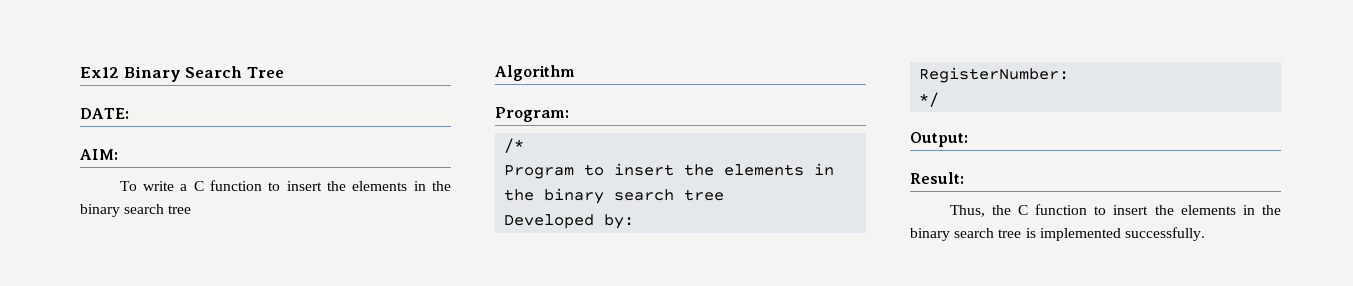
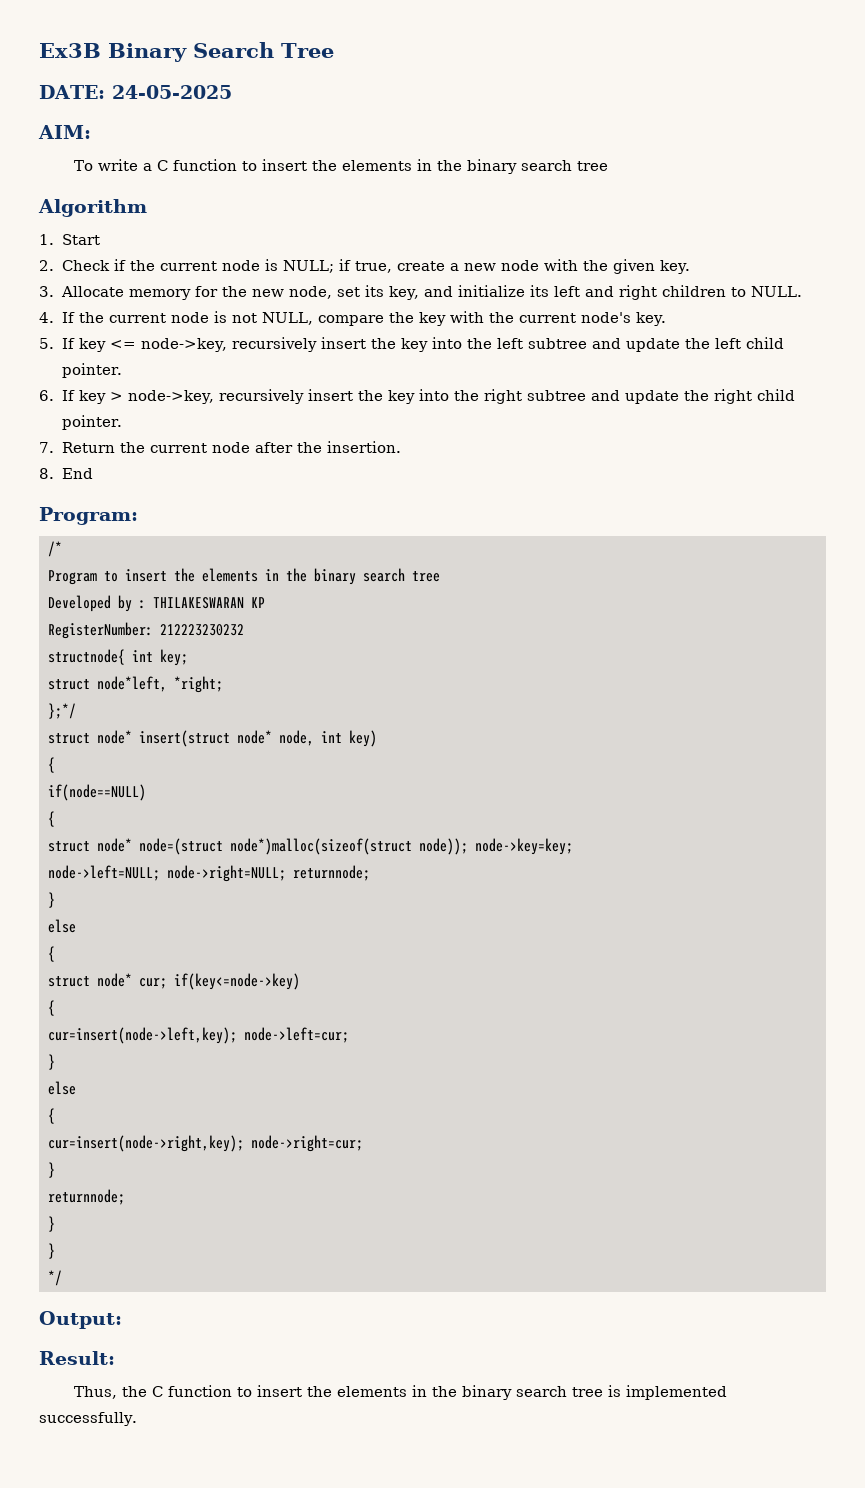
- Ex12 Binary Search Tree
+ Ex3B Binary Search Tree
- DATE:
+ DATE: 24-05-2025
+ 1. Start
+ 2. Check if the current node is NULL; if true, create a new node with the given key.
+ 3. Allocate memory for the new node, set its key, and initialize its left and right children to NULL.
+ 4. If the current node is not NULL, compare the key with the current node's key.
+ 5. If key <= node->key, recursively insert the key into the left subtree and update the left child pointer.
+ 6. If key > node->key, recursively insert the key into the right subtree and update the right child pointer.
+ 7. Return the current node after the insertion.
+ 8. End
- Developed by:
- RegisterNumber:
+ Developed by : THILAKESWARAN KP
+ RegisterNumber: 212223230232
+ structnode{ int key;
+ struct node*left, *right;
+ };*/
+ struct node* insert(struct node* node, int key)
+ {
+ if(node==NULL)
+ {
+ struct node* node=(struct node*)malloc(sizeof(struct node)); node->key=key;
+ node->left=NULL; node->right=NULL; returnnode;
+ }
+ else
+ {
+ struct node* cur; if(key<=node->key)
+ {
+ cur=insert(node->left,key); node->left=cur;
+ }
+ else
+ {
+ cur=insert(node->right,key); node->right=cur;
+ }
+ returnnode;
+ }
+ }

